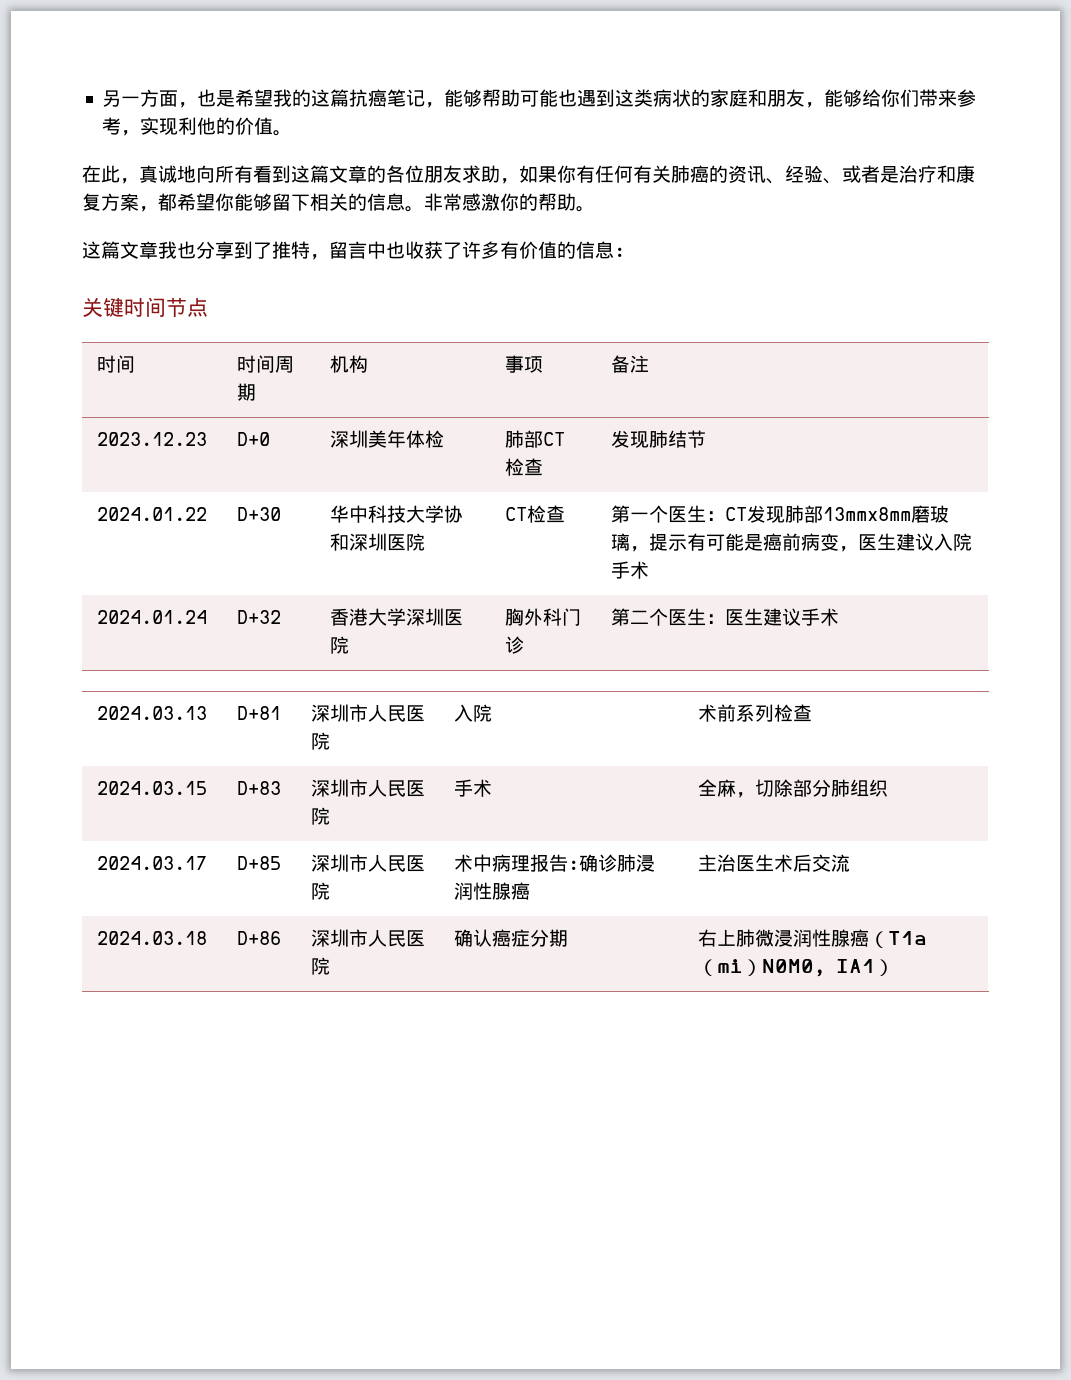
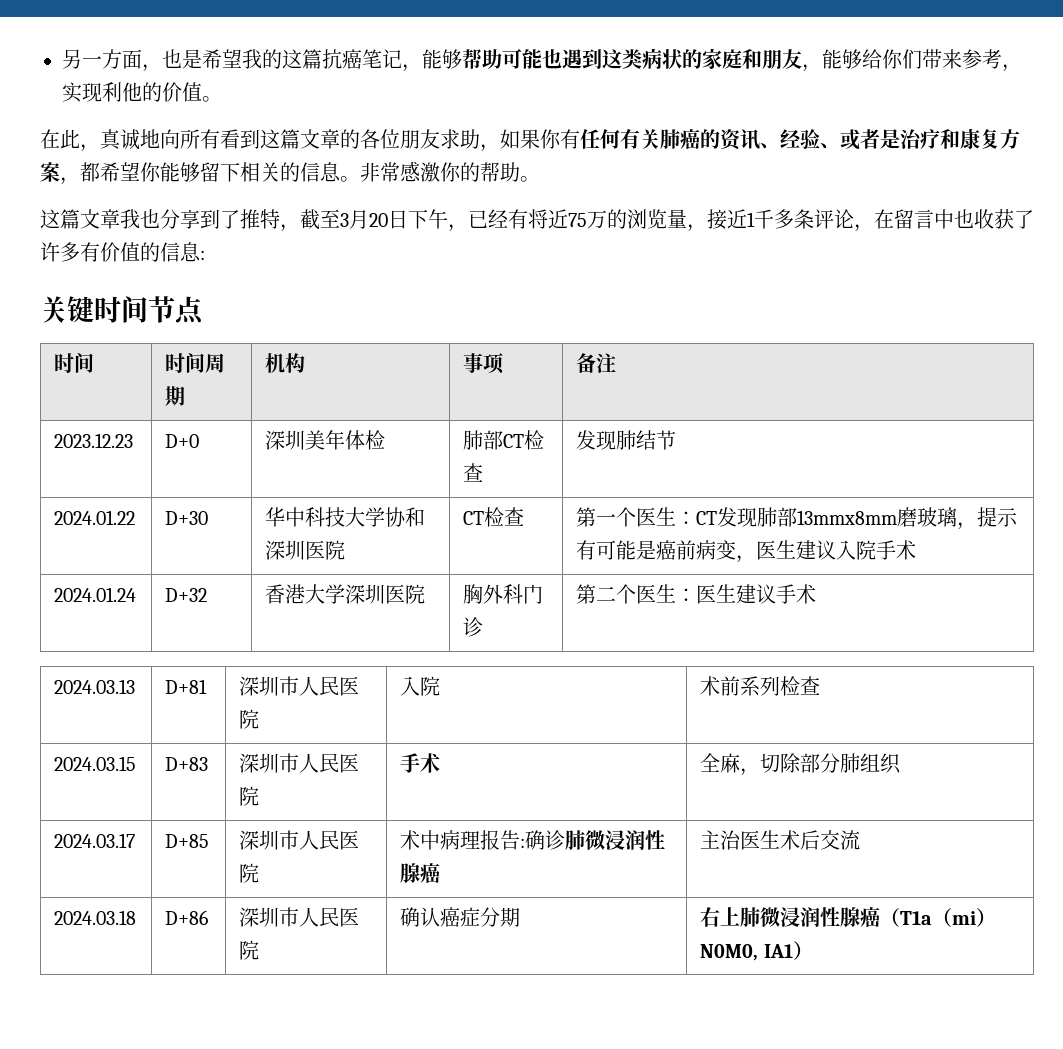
- 这篇文章我也分享到了推特，留言中也收获了许多有价值的信息:
+ 这篇文章我也分享到了推特，截至3月20日下午，已经有将近75万的浏览量，接近1千多条评论，在留言中也收获了许多有价值的信息:
- 2024.03.17 | D+85 | 深圳市人民医院 | 术中病理报告:确诊肺浸润性腺癌 | 主治医生术后交流
+ 2024.03.17 | D+85 | 深圳市人民医院 | 术中病理报告:确诊肺微浸润性腺癌 | 主治医生术后交流

